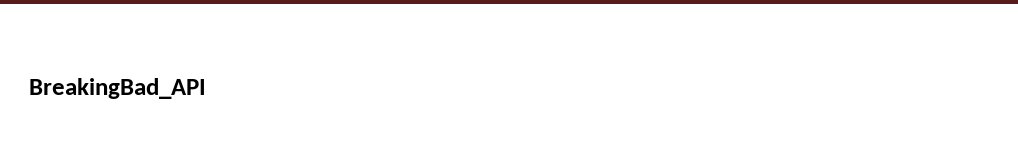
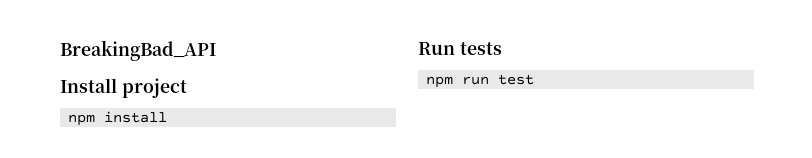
+ Install project
+ npm install
+ Run tests
+ npm run test

